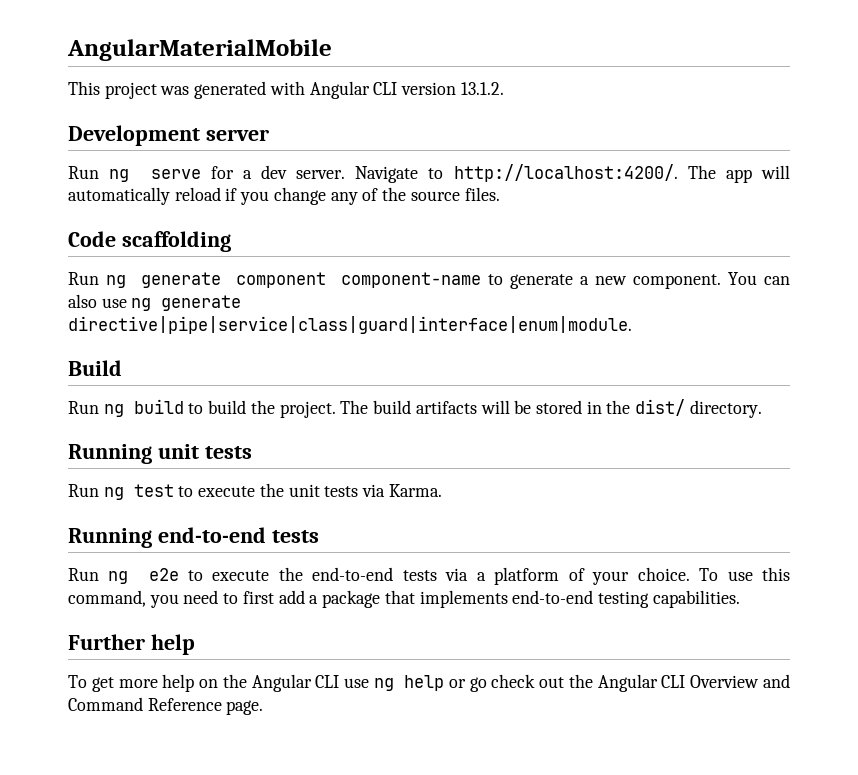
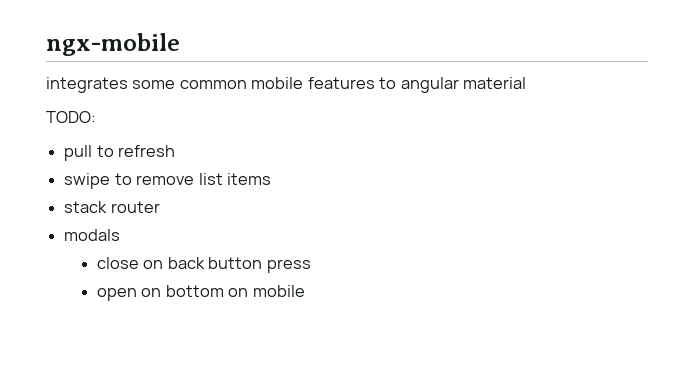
- AngularMaterialMobile
- This project was generated with Angular CLI version 13.1.2.
- Development server
- Run ng serve for a dev server. Navigate to http://localhost:4200/. The app will automatically reload if you change any of the source files.
- Code scaffolding
- Run ng generate component component-name to generate a new component. You can also use ng generate directive|pipe|service|class|guard|interface|enum|module.
- Build
- Run ng build to build the project. The build artifacts will be stored in the dist/ directory.
- Running unit tests
- Run ng test to execute the unit tests via Karma.
- Running end-to-end tests
- Run ng e2e to execute the end-to-end tests via a platform of your choice. To use this command, you need to first add a package that implements end-to-end testing capabilities.
- Further help
- To get more help on the Angular CLI use ng help or go check out the Angular CLI Overview and Command Reference page.
+ ngx-mobile
+ integrates some common mobile features to angular material
+ TODO:
+ pull to refresh
+ swipe to remove list items
+ stack router
+ modals
+ close on back button press
+ open on bottom on mobile

